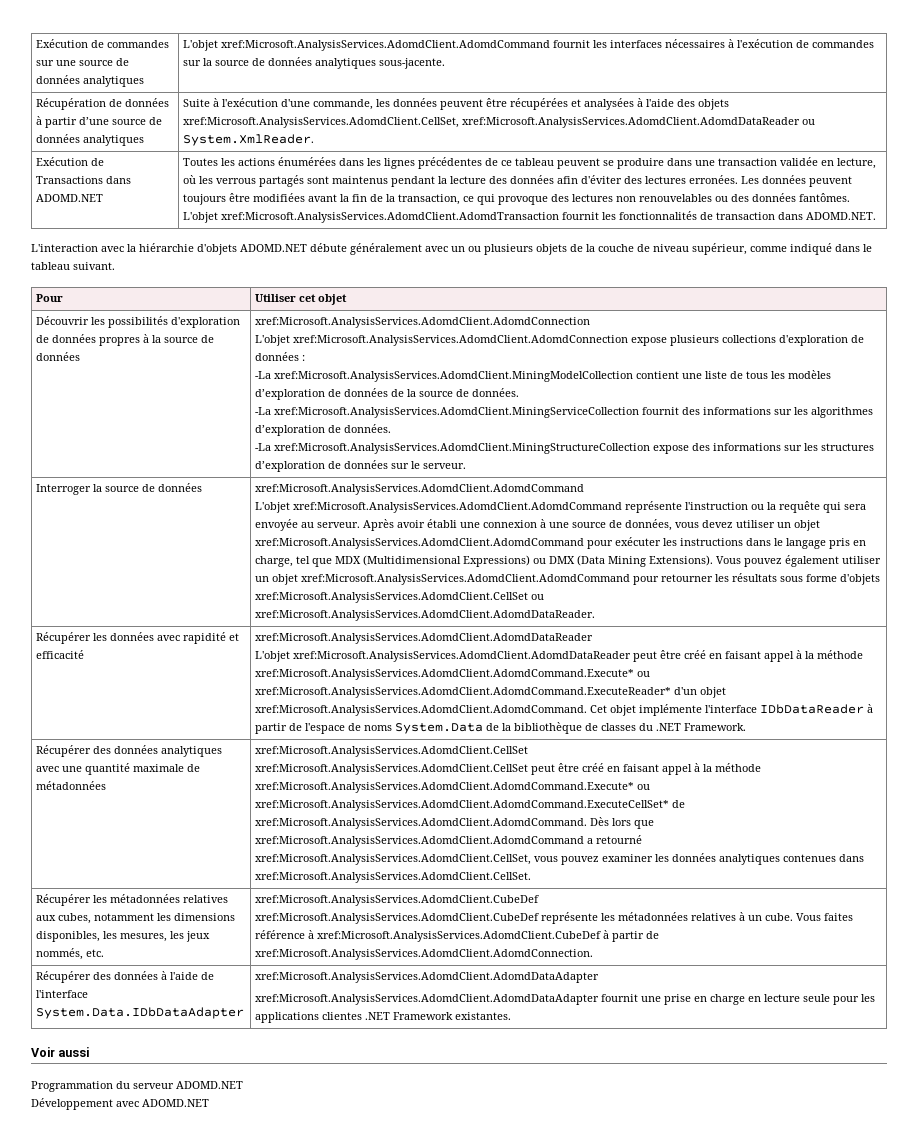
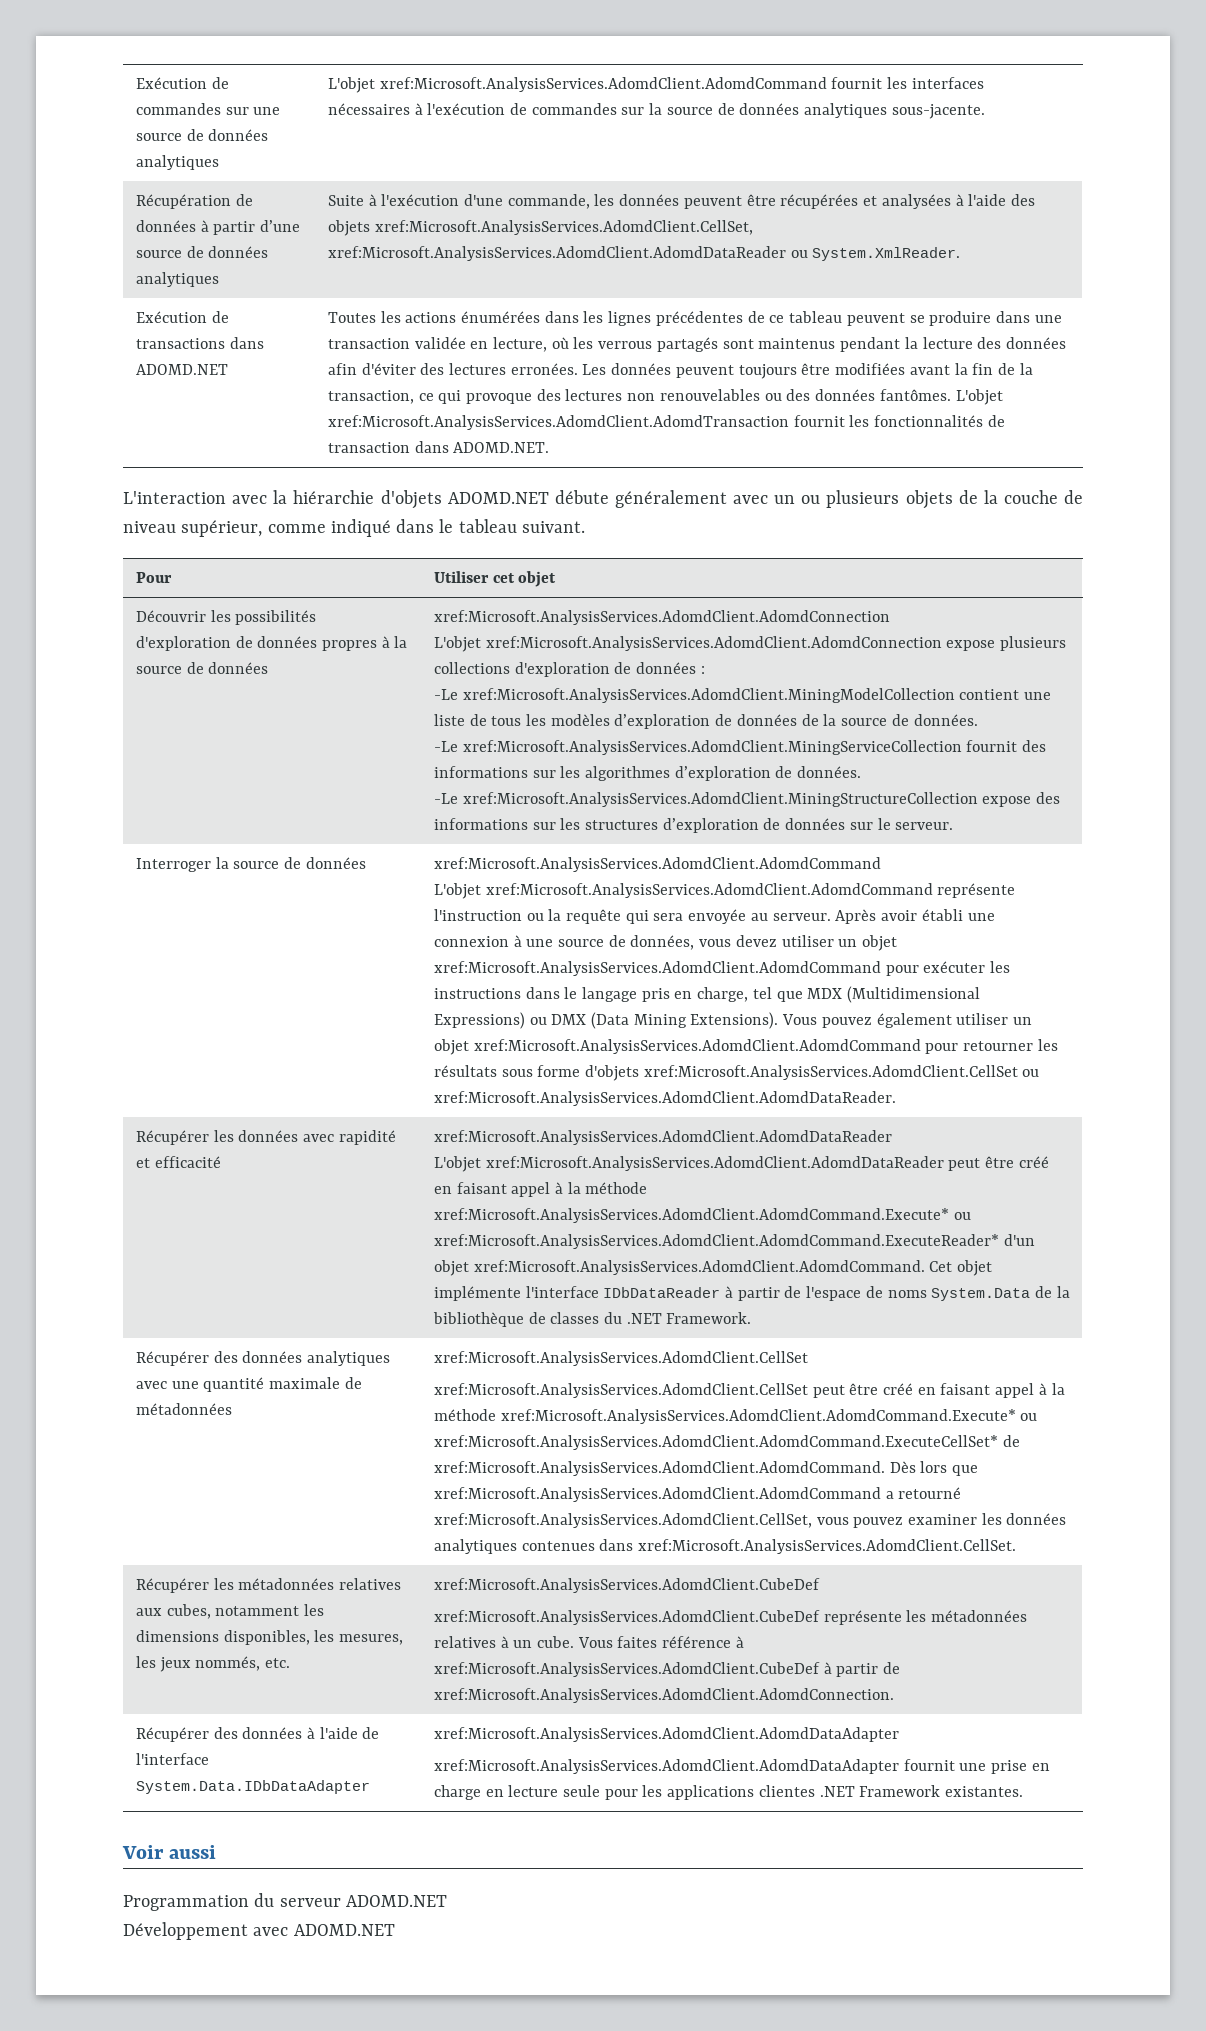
- Exécution de Transactions dans ADOMD.NET
+ Exécution de transactions dans ADOMD.NET
- -La xref:Microsoft.AnalysisServices.AdomdClient.MiningModelCollection contient une liste de tous les modèles d’exploration de données de la source de données.
+ -Le xref:Microsoft.AnalysisServices.AdomdClient.MiningModelCollection contient une liste de tous les modèles d’exploration de données de la source de données.
- -La xref:Microsoft.AnalysisServices.AdomdClient.MiningServiceCollection fournit des informations sur les algorithmes d’exploration de données.
+ -Le xref:Microsoft.AnalysisServices.AdomdClient.MiningServiceCollection fournit des informations sur les algorithmes d’exploration de données.
- -La xref:Microsoft.AnalysisServices.AdomdClient.MiningStructureCollection expose des informations sur les structures d’exploration de données sur le serveur.
+ -Le xref:Microsoft.AnalysisServices.AdomdClient.MiningStructureCollection expose des informations sur les structures d’exploration de données sur le serveur.

